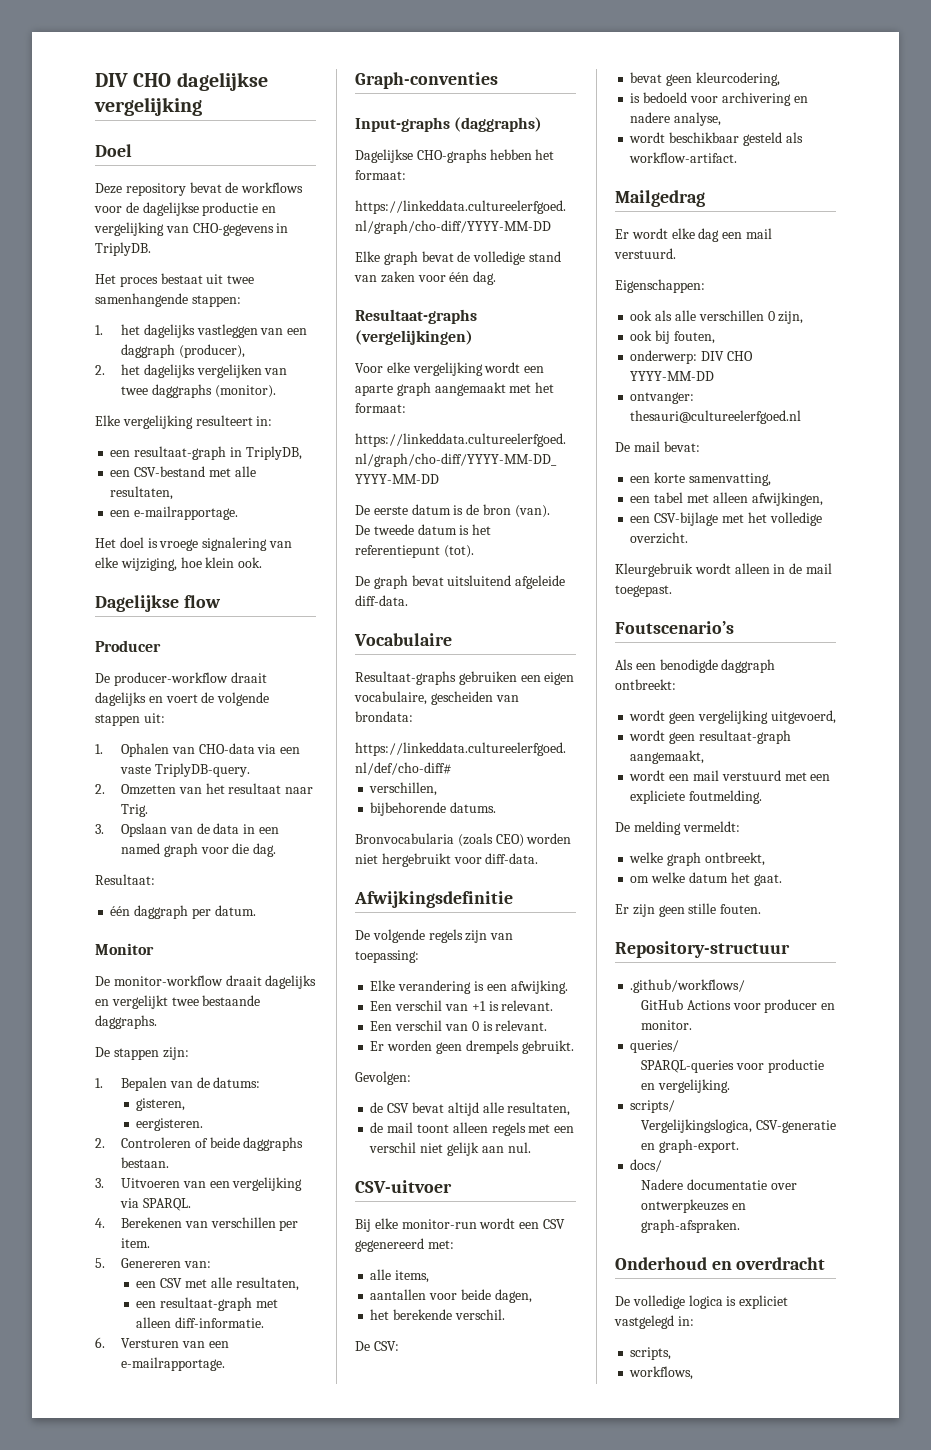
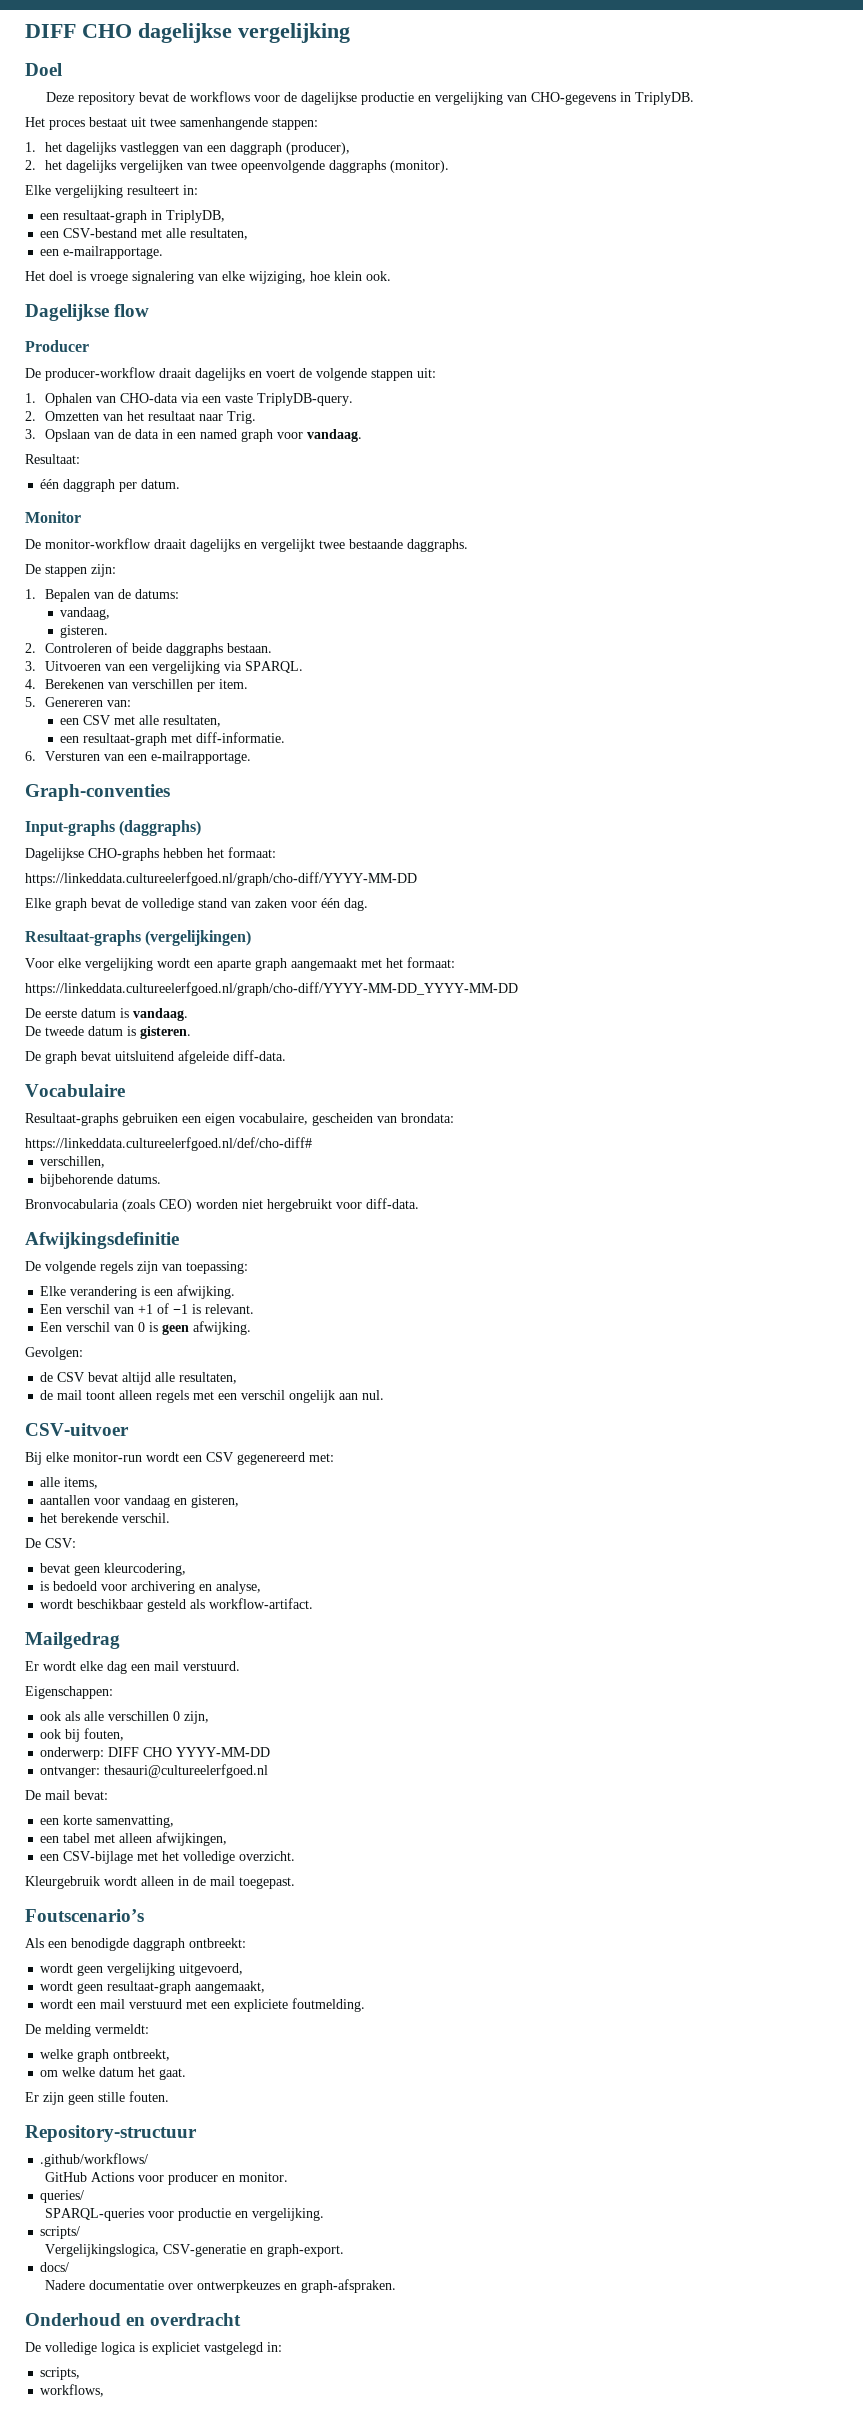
- DIV CHO dagelijkse vergelijking
+ DIFF CHO dagelijkse vergelijking
- 2. het dagelijks vergelijken van twee daggraphs (monitor).
+ 2. het dagelijks vergelijken van twee opeenvolgende daggraphs (monitor).
- 3. Opslaan van de data in een named graph voor die dag.
+ 3. Opslaan van de data in een named graph voor vandaag.
- gisteren,
- eergisteren.
+ vandaag,
+ gisteren.
- een resultaat-graph met alleen diff-informatie.
+ een resultaat-graph met diff-informatie.
- De eerste datum is de bron (van).
+ De eerste datum is vandaag.
- De tweede datum is het referentiepunt (tot).
+ De tweede datum is gisteren.
- Een verschil van +1 is relevant.
+ Een verschil van +1 of −1 is relevant.
- Een verschil van 0 is relevant.
- Er worden geen drempels gebruikt.
+ Een verschil van 0 is geen afwijking.
- de mail toont alleen regels met een verschil niet gelijk aan nul.
+ de mail toont alleen regels met een verschil ongelijk aan nul.
- aantallen voor beide dagen,
+ aantallen voor vandaag en gisteren,
- is bedoeld voor archivering en nadere analyse,
+ is bedoeld voor archivering en analyse,
- onderwerp: DIV CHO YYYY-MM-DD
+ onderwerp: DIFF CHO YYYY-MM-DD

